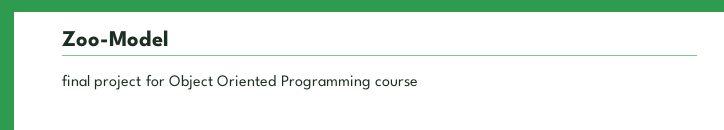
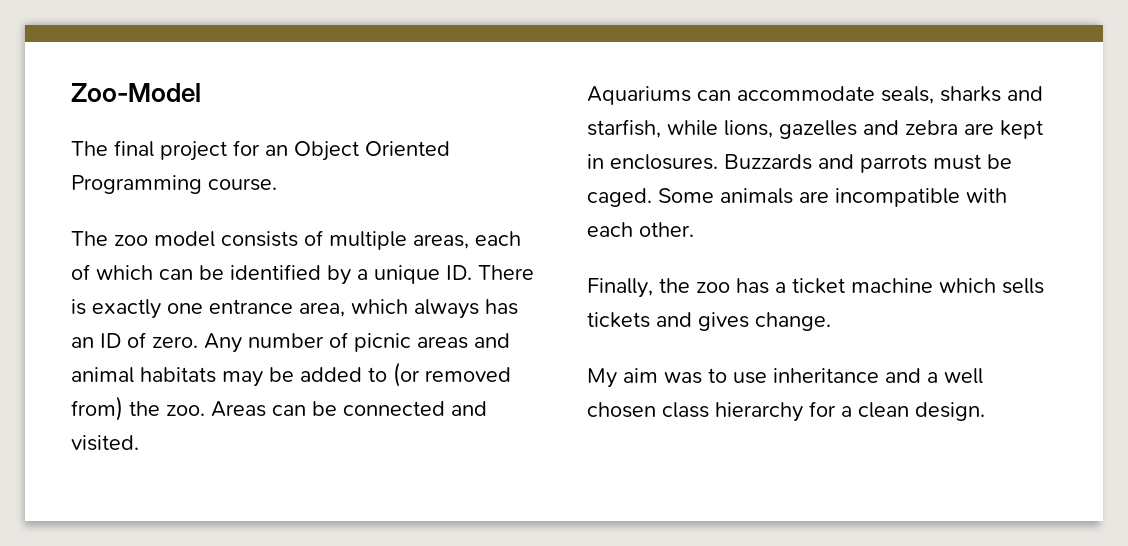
- final project for Object Oriented Programming course
+ The final project for an Object Oriented Programming course.
+ The zoo model consists of multiple areas, each of which can be identified by a unique ID. There is exactly one entrance area, which always has an ID of zero. Any number of picnic areas and animal habitats may be added to (or removed from) the zoo. Areas can be connected and visited.
+ Aquariums can accommodate seals, sharks and starfish, while lions, gazelles and zebra are kept in enclosures. Buzzards and parrots must be caged. Some animals are incompatible with each other.
+ Finally, the zoo has a ticket machine which sells tickets and gives change.
+ My aim was to use inheritance and a well chosen class hierarchy for a clean design.

